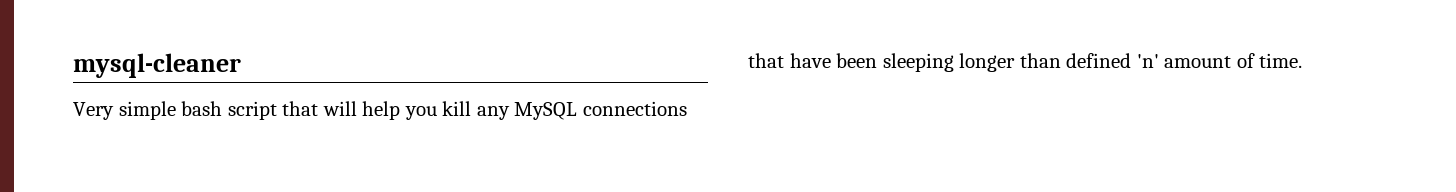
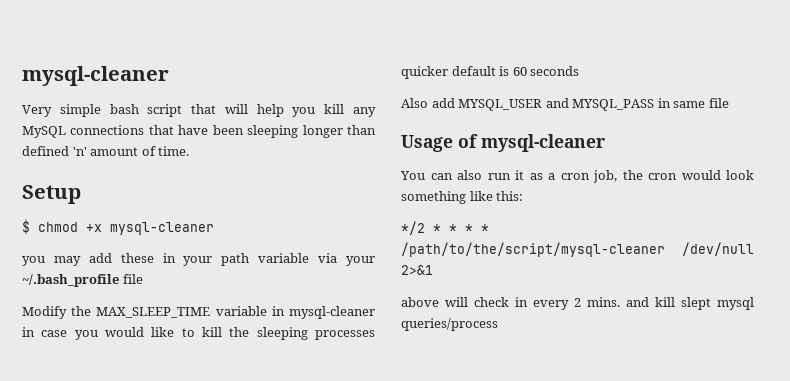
+ Setup
+ $ chmod +x mysql-cleaner
+ you may add these in your path variable via your ~/.bash_profile file
+ Modify the MAX_SLEEP_TIME variable in mysql-cleaner in case you would like to kill the sleeping processes quicker default is 60 seconds
+ Also add MYSQL_USER and MYSQL_PASS in same file
+ Usage of mysql-cleaner
+ You can also run it as a cron job, the cron would look something like this:
+ */2 * * * * /path/to/the/script/mysql-cleaner /dev/null 2>&1
+ above will check in every 2 mins. and kill slept mysql queries/process

